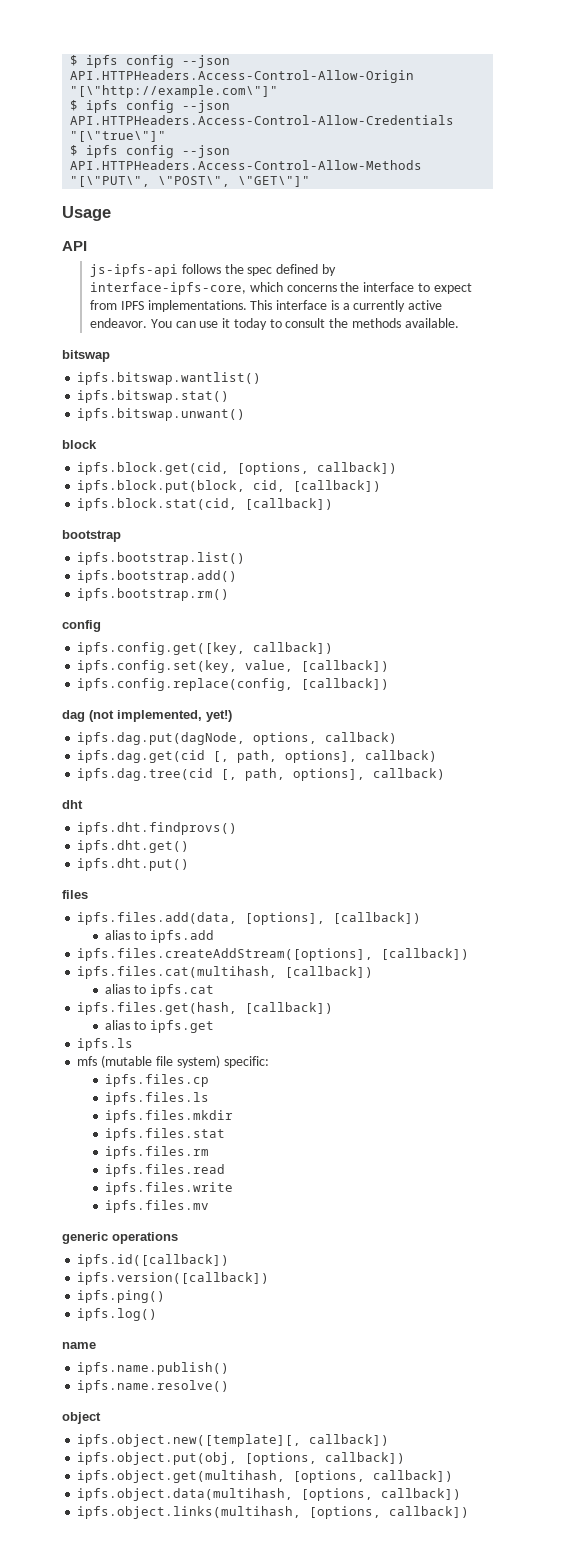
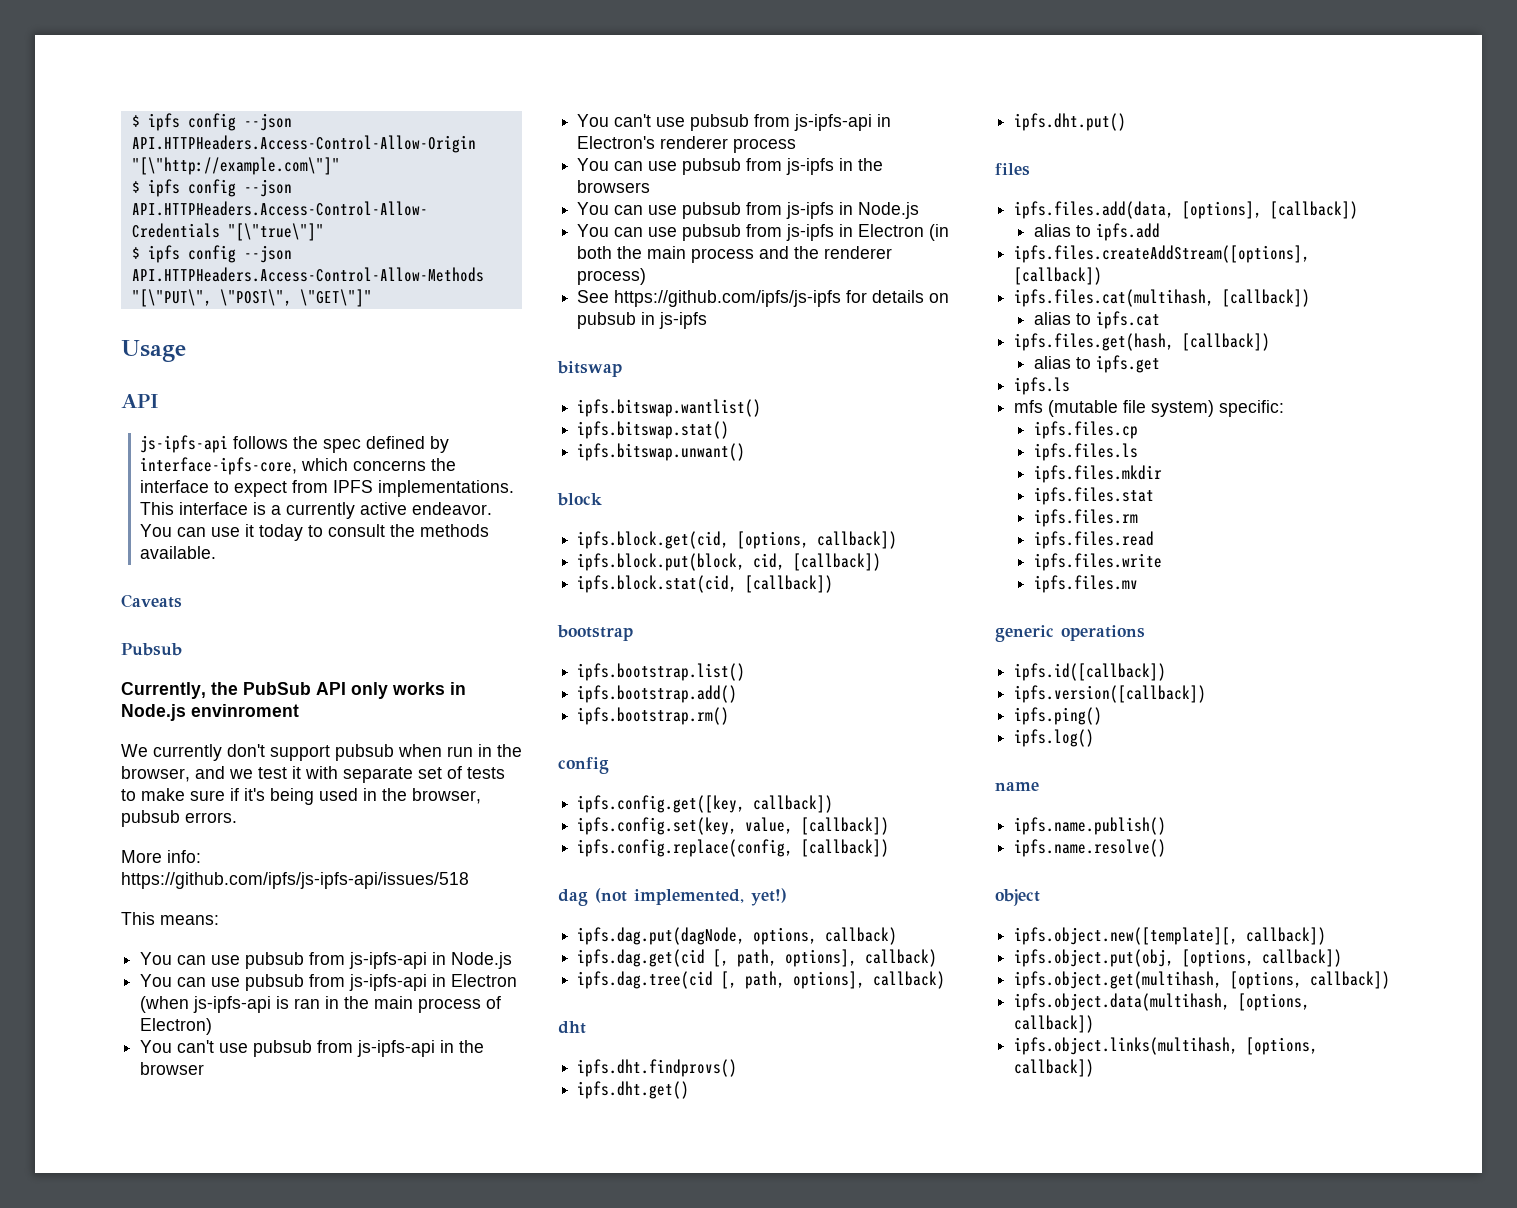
+ Caveats
+ Pubsub
+ Currently, the PubSub API only works in Node.js envinroment
+ We currently don't support pubsub when run in the browser, and we test it with separate set of tests to make sure if it's being used in the browser, pubsub errors.
+ More info: https://github.com/ipfs/js-ipfs-api/issues/518
+ This means:
+ You can use pubsub from js-ipfs-api in Node.js
+ You can use pubsub from js-ipfs-api in Electron (when js-ipfs-api is ran in the main process of Electron)
+ You can't use pubsub from js-ipfs-api in the browser
+ You can't use pubsub from js-ipfs-api in Electron's renderer process
+ You can use pubsub from js-ipfs in the browsers
+ You can use pubsub from js-ipfs in Node.js
+ You can use pubsub from js-ipfs in Electron (in both the main process and the renderer process)
+ See https://github.com/ipfs/js-ipfs for details on pubsub in js-ipfs

